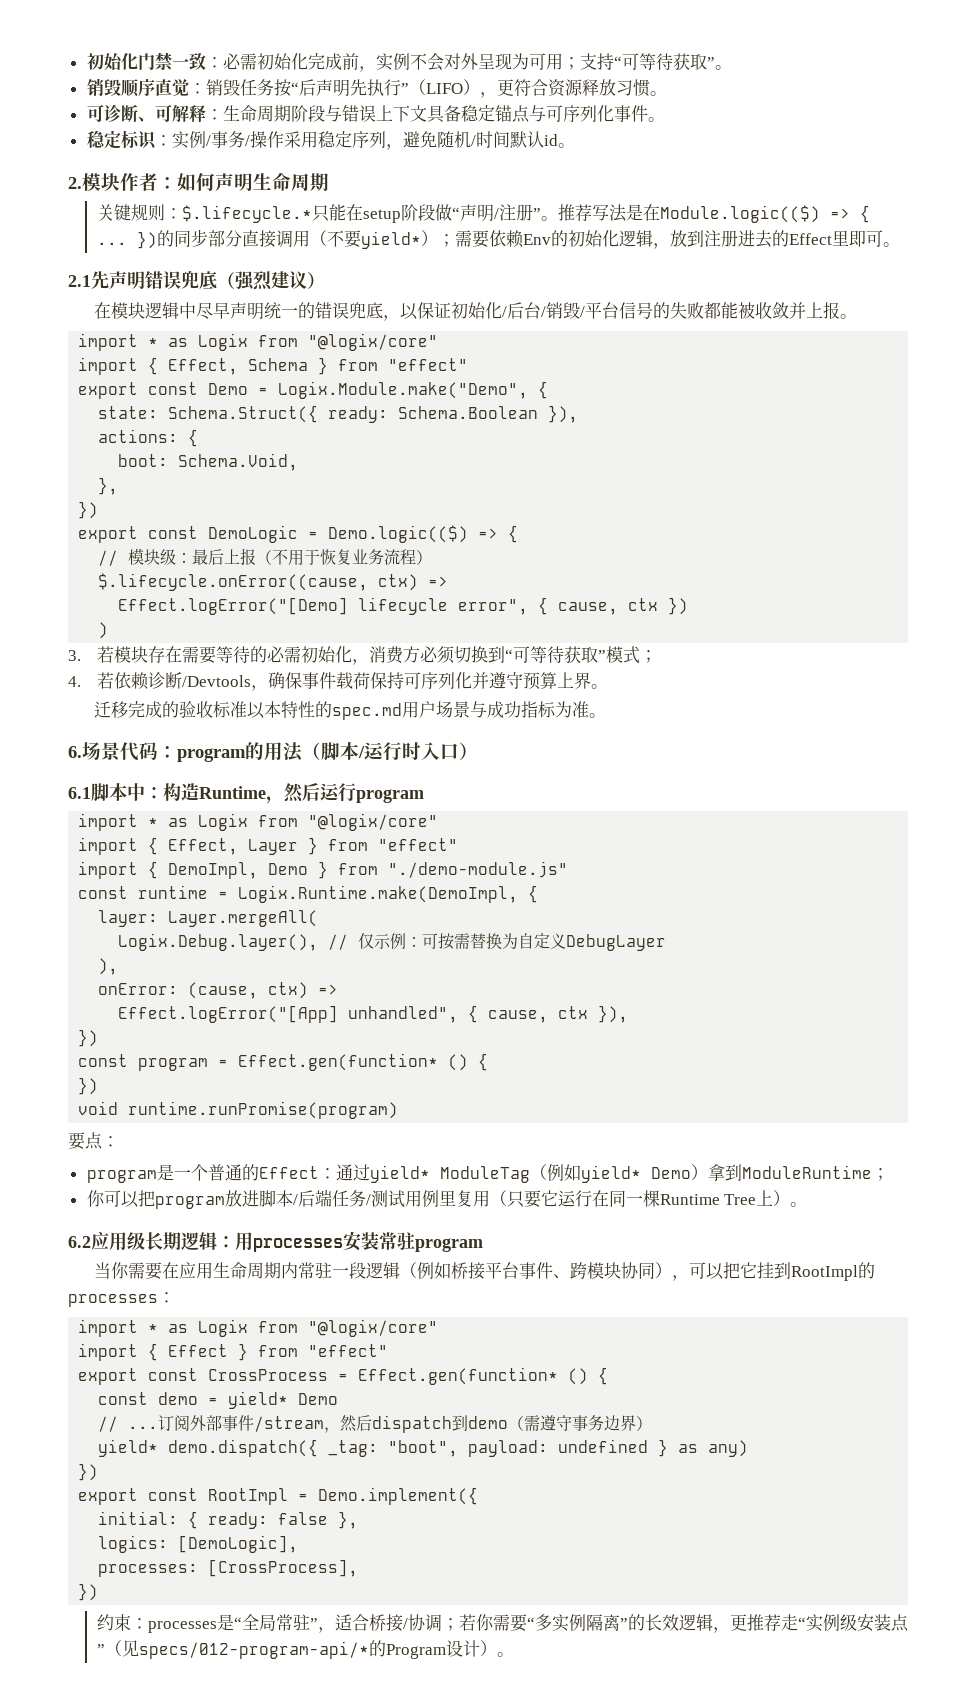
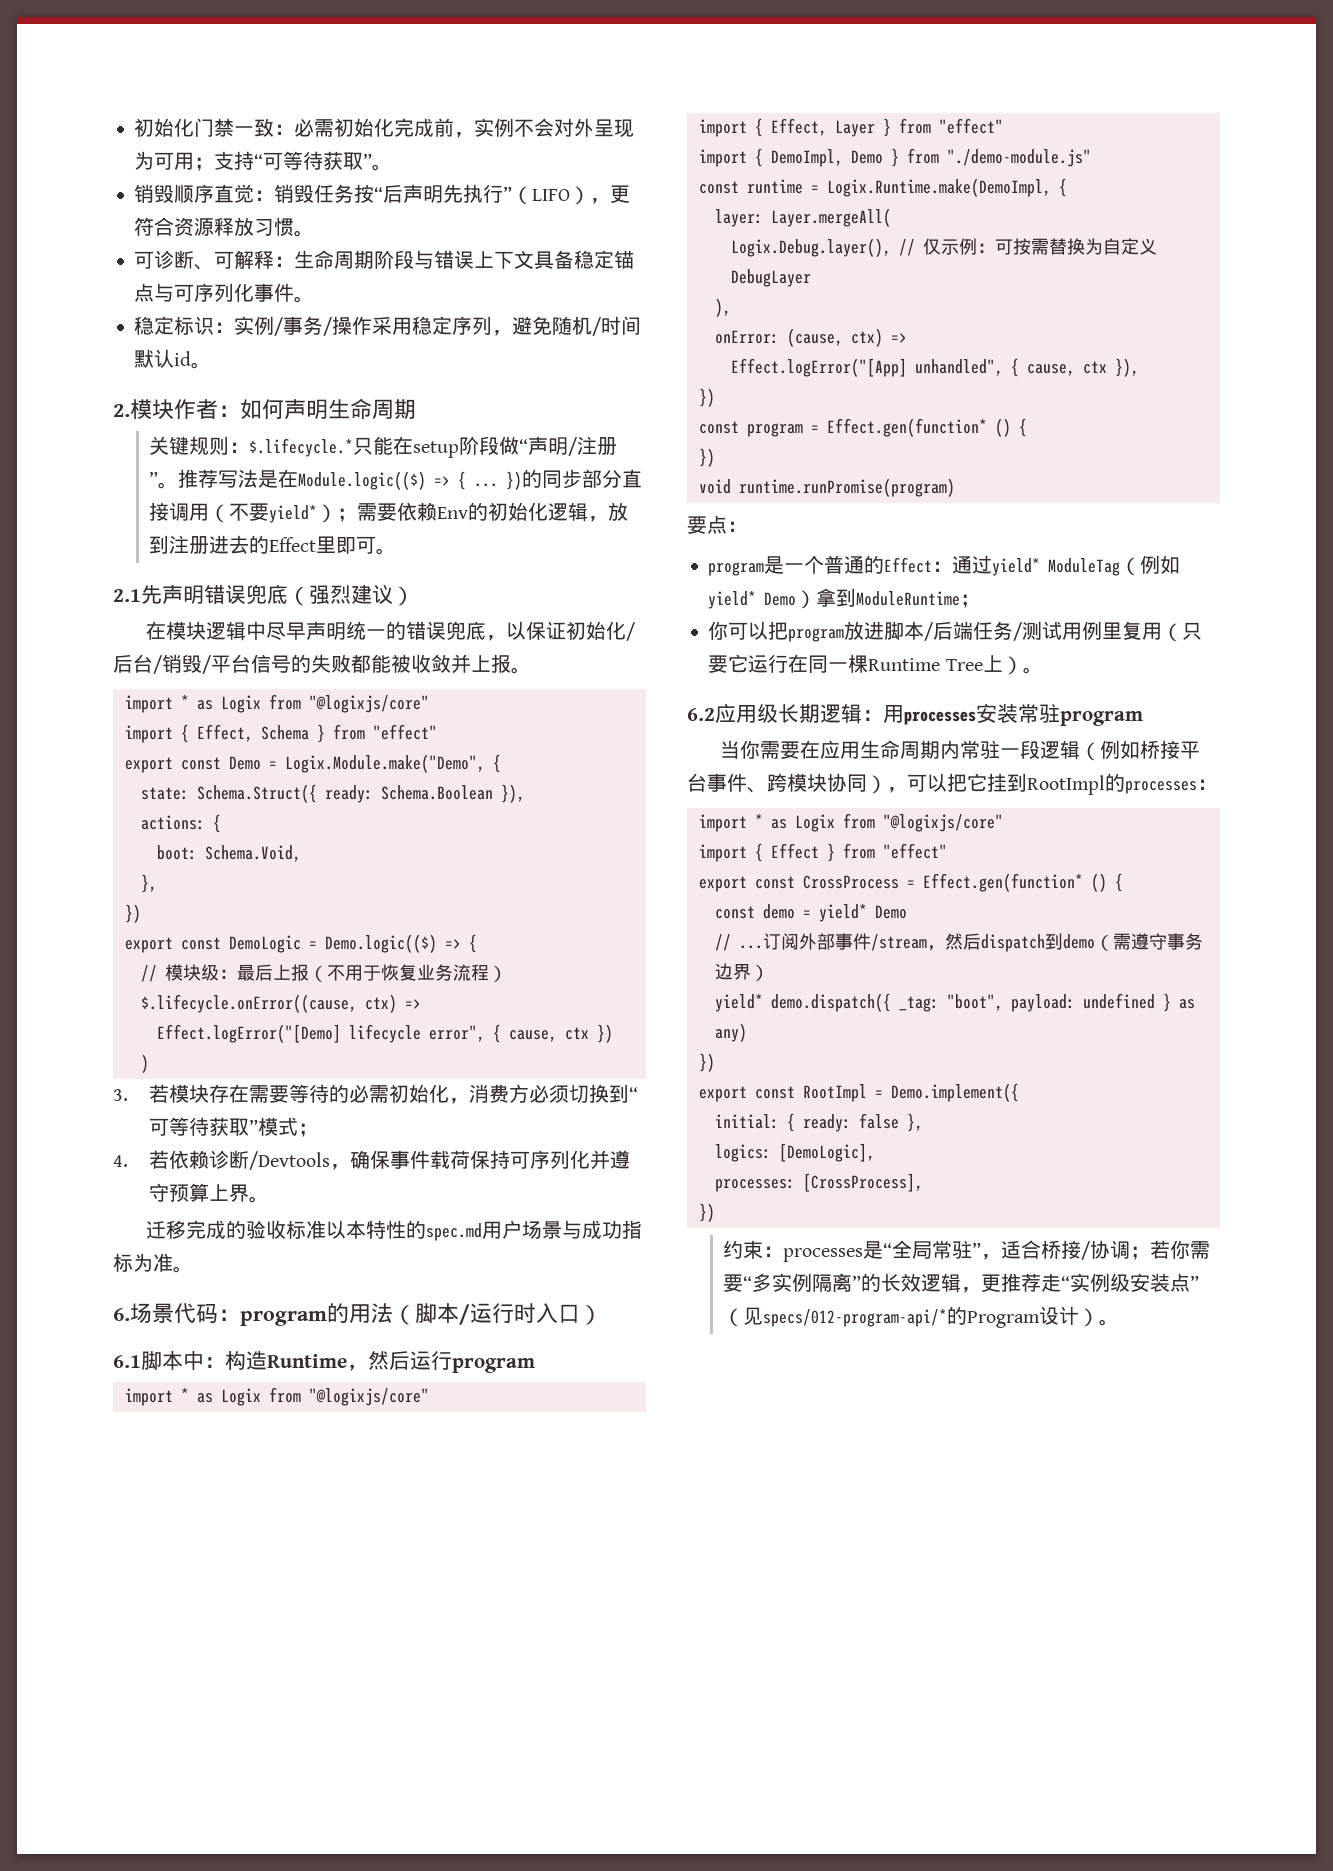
  在模块逻辑中尽早声明统一的错误兜底，以保证初始化/后台/销毁/平台信号的失败都能被收敛并上报。
- import * as Logix from "@logix/core"
+ import * as Logix from "@logixjs/core"
  6.1脚本中：构造Runtime，然后运行program
- import * as Logix from "@logix/core"
+ import * as Logix from "@logixjs/core"
  当你需要在应用生命周期内常驻一段逻辑（例如桥接平台事件、跨模块协同），可以把它挂到RootImpl的processes：
- import * as Logix from "@logix/core"
+ import * as Logix from "@logixjs/core"

